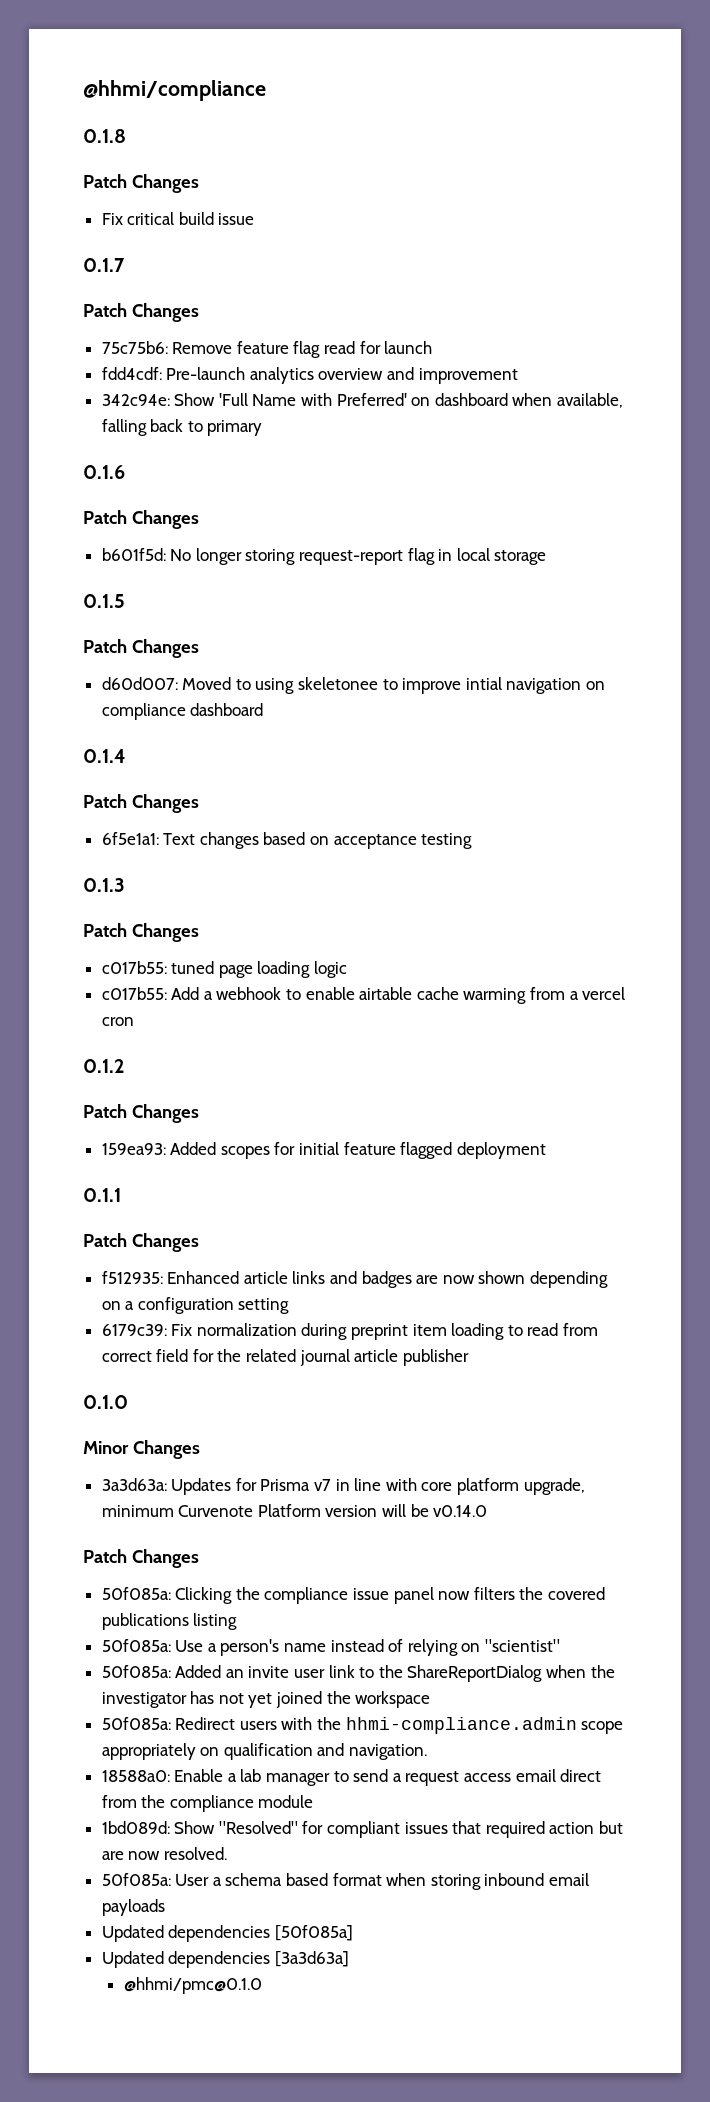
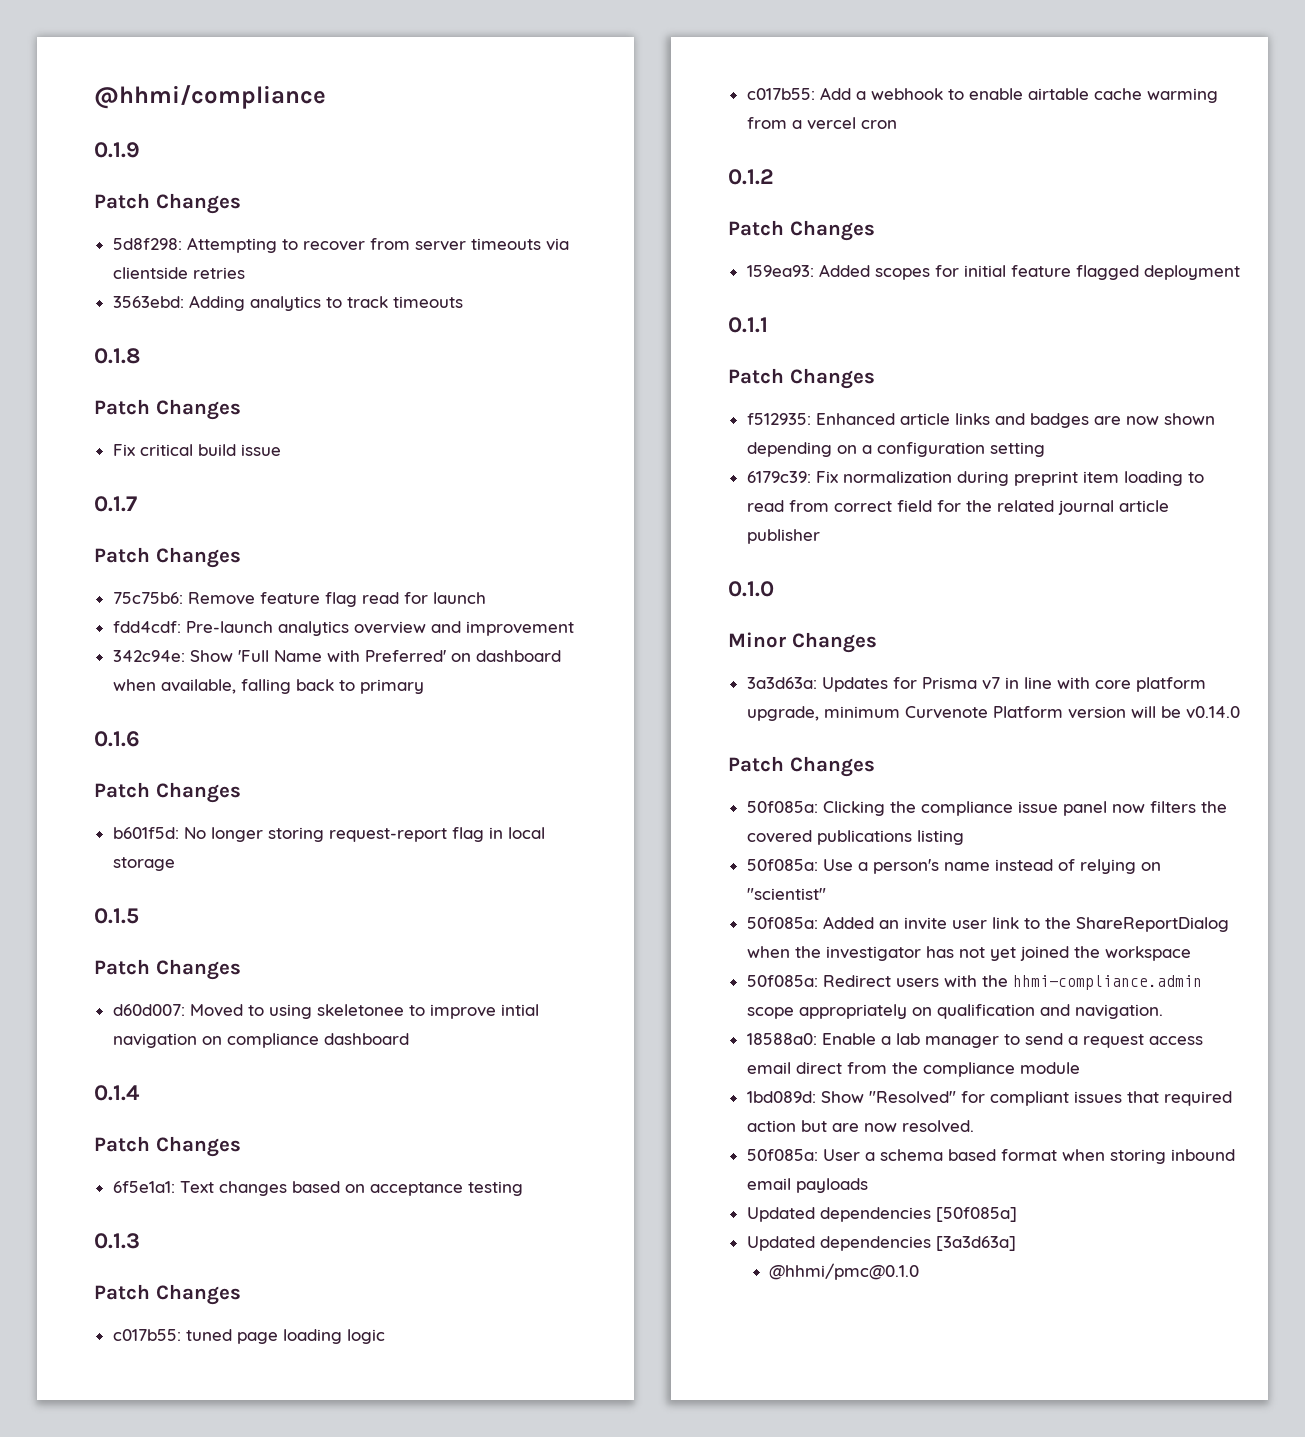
+ 0.1.9
+ Patch Changes
+ 5d8f298: Attempting to recover from server timeouts via clientside retries
+ 3563ebd: Adding analytics to track timeouts

